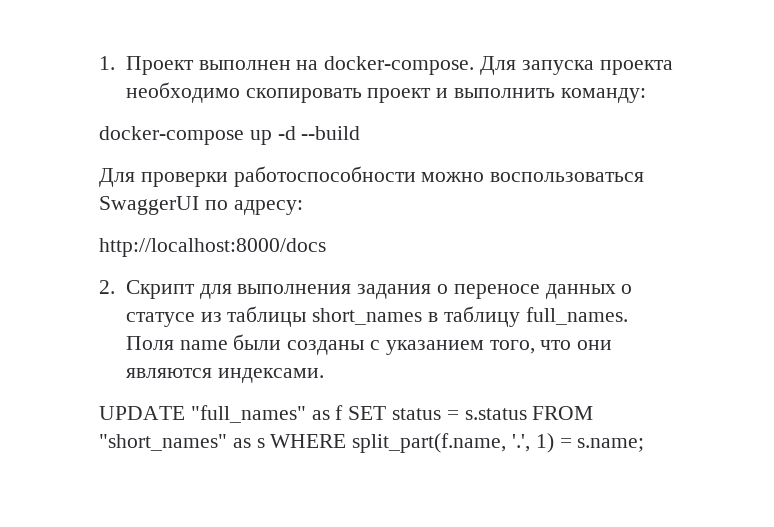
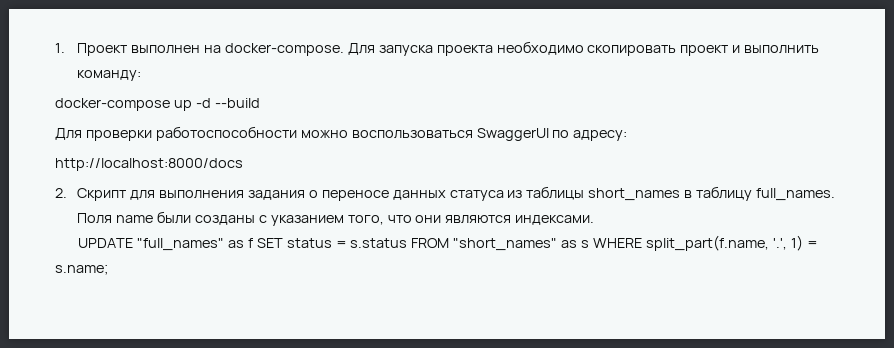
- 2. Скрипт для выполнения задания о переносе данных о статусе из таблицы short_names в таблицу full_names.
+ 2. Скрипт для выполнения задания о переносе данных статуса из таблицы short_names в таблицу full_names.

